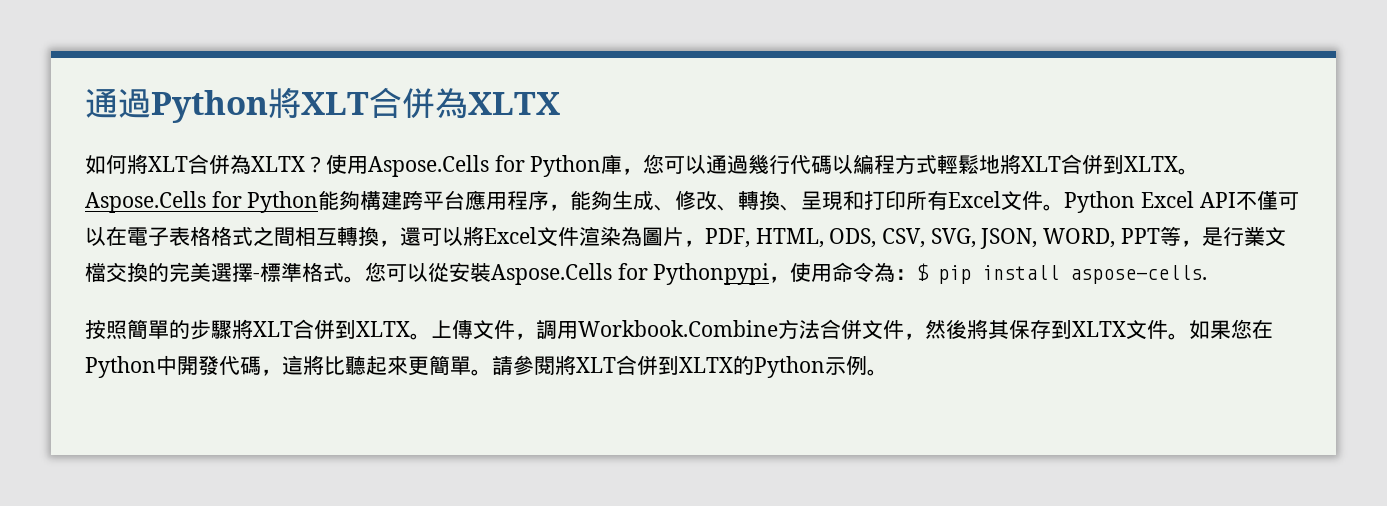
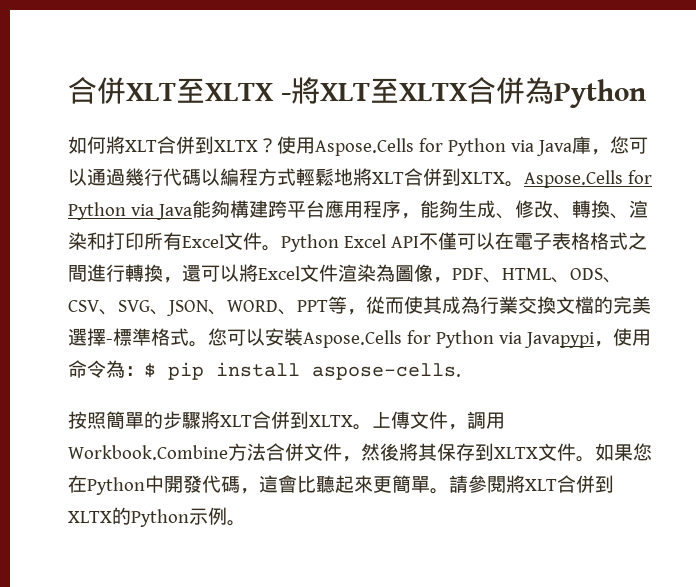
- 通過Python將XLT合併為XLTX
+ 合併XLT至XLTX -將XLT至XLTX合併為Python
- 如何將XLT合併為XLTX？
+ 如何將XLT合併到XLTX？
- 使用Aspose.Cells for Python庫，您可以通過幾行代碼以編程方式輕鬆地將XLT合併到XLTX。
+ 使用Aspose.Cells for Python via Java庫，您可以通過幾行代碼以編程方式輕鬆地將XLT合併到XLTX。
- Aspose.Cells for Python能夠構建跨平台應用程序，能夠生成、修改、轉換、呈現和打印所有Excel文件。
+ Aspose.Cells for Python via Java能夠構建跨平台應用程序，能夠生成、修改、轉換、渲染和打印所有Excel文件。
- Python Excel API不僅可以在電子表格格式之間相互轉換，還可以將Excel文件渲染為圖片，PDF, HTML, ODS, CSV, SVG, JSON, WORD, PPT等，是行業文檔交換的完美選擇-標準格式。
+ Python Excel API不僅可以在電子表格格式之間進行轉換，還可以將Excel文件渲染為圖像，PDF、HTML、ODS、CSV、SVG、JSON、WORD、PPT等，從而使其成為行業交換文檔的完美選擇-標準格式。
- 您可以從安裝Aspose.Cells for Pythonpypi，使用命令為：$ pip install aspose-cells.
+ 您可以安裝Aspose.Cells for Python via Javapypi，使用命令為：$ pip install aspose-cells.
- 如果您在Python中開發代碼，這將比聽起來更簡單。
+ 如果您在Python中開發代碼，這會比聽起來更簡單。

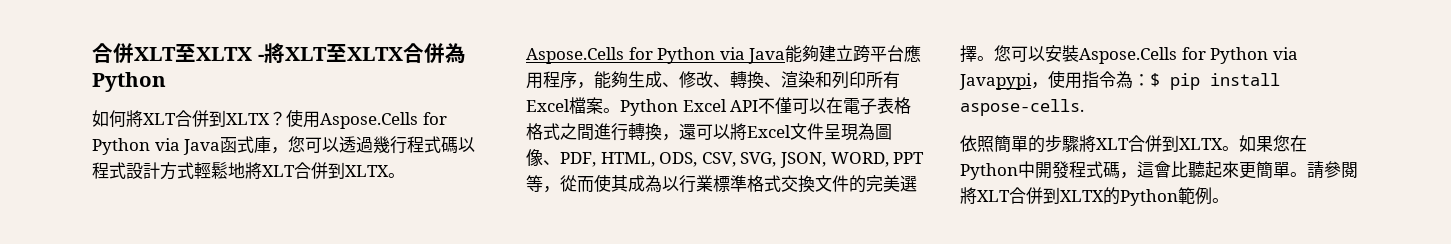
- 使用Aspose.Cells for Python via Java庫，您可以通過幾行代碼以編程方式輕鬆地將XLT合併到XLTX。
+ 使用Aspose.Cells for Python via Java函式庫，您可以透過幾行程式碼以程式設計方式輕鬆地將XLT合併到XLTX。
- Aspose.Cells for Python via Java能夠構建跨平台應用程序，能夠生成、修改、轉換、渲染和打印所有Excel文件。
+ Aspose.Cells for Python via Java能夠建立跨平台應用程序，能夠生成、修改、轉換、渲染和列印所有Excel檔案。
- Python Excel API不僅可以在電子表格格式之間進行轉換，還可以將Excel文件渲染為圖像，PDF、HTML、ODS、CSV、SVG、JSON、WORD、PPT等，從而使其成為行業交換文檔的完美選擇-標準格式。
+ Python Excel API不僅可以在電子表格格式之間進行轉換，還可以將Excel文件呈現為圖像、PDF, HTML, ODS, CSV, SVG, JSON, WORD, PPT等，從而使其成為以行業標準格式交換文件的完美選擇。
- 您可以安裝Aspose.Cells for Python via Javapypi，使用命令為：$ pip install aspose-cells.
+ 您可以安裝Aspose.Cells for Python via Javapypi，使用指令為：$ pip install aspose-cells.
- 按照簡單的步驟將XLT合併到XLTX。
+ 依照簡單的步驟將XLT合併到XLTX。
- 上傳文件，調用Workbook.Combine方法合併文件，然後將其保存到XLTX文件。
- 如果您在Python中開發代碼，這會比聽起來更簡單。
+ 如果您在Python中開發程式碼，這會比聽起來更簡單。
- 請參閱將XLT合併到XLTX的Python示例。
+ 請參閱將XLT合併到XLTX的Python範例。

